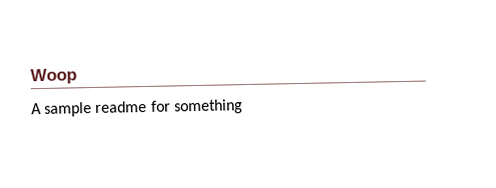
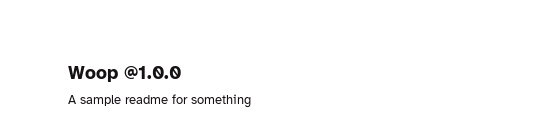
- Woop
+ Woop @1.0.0

